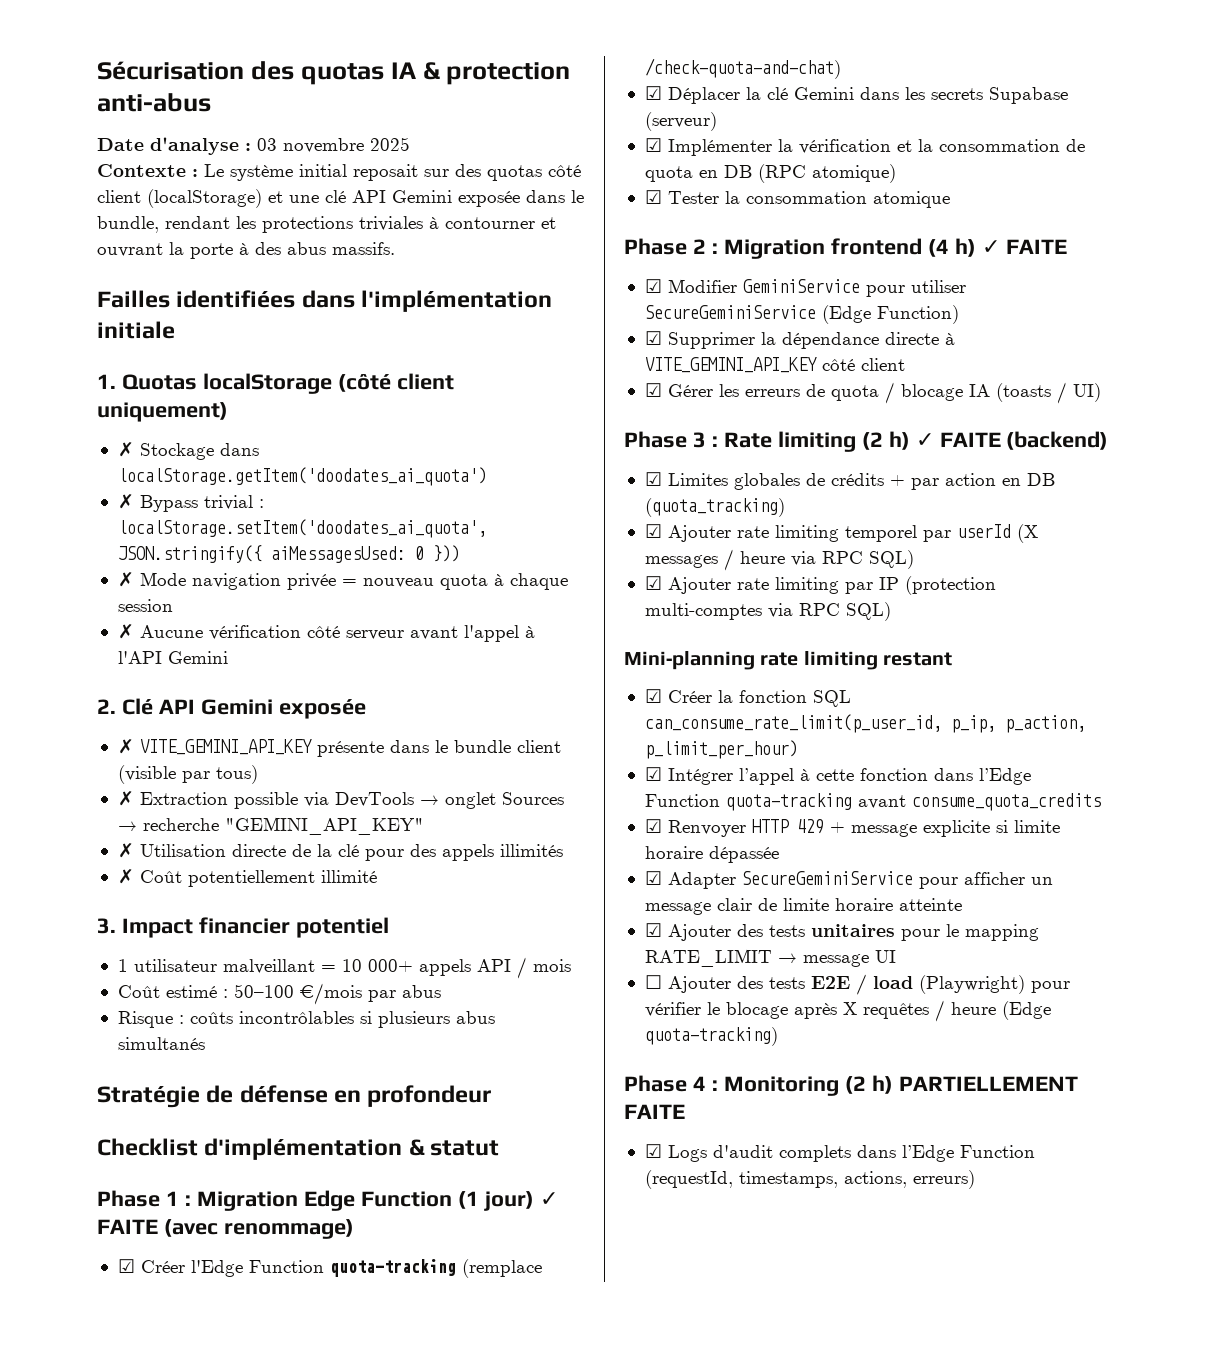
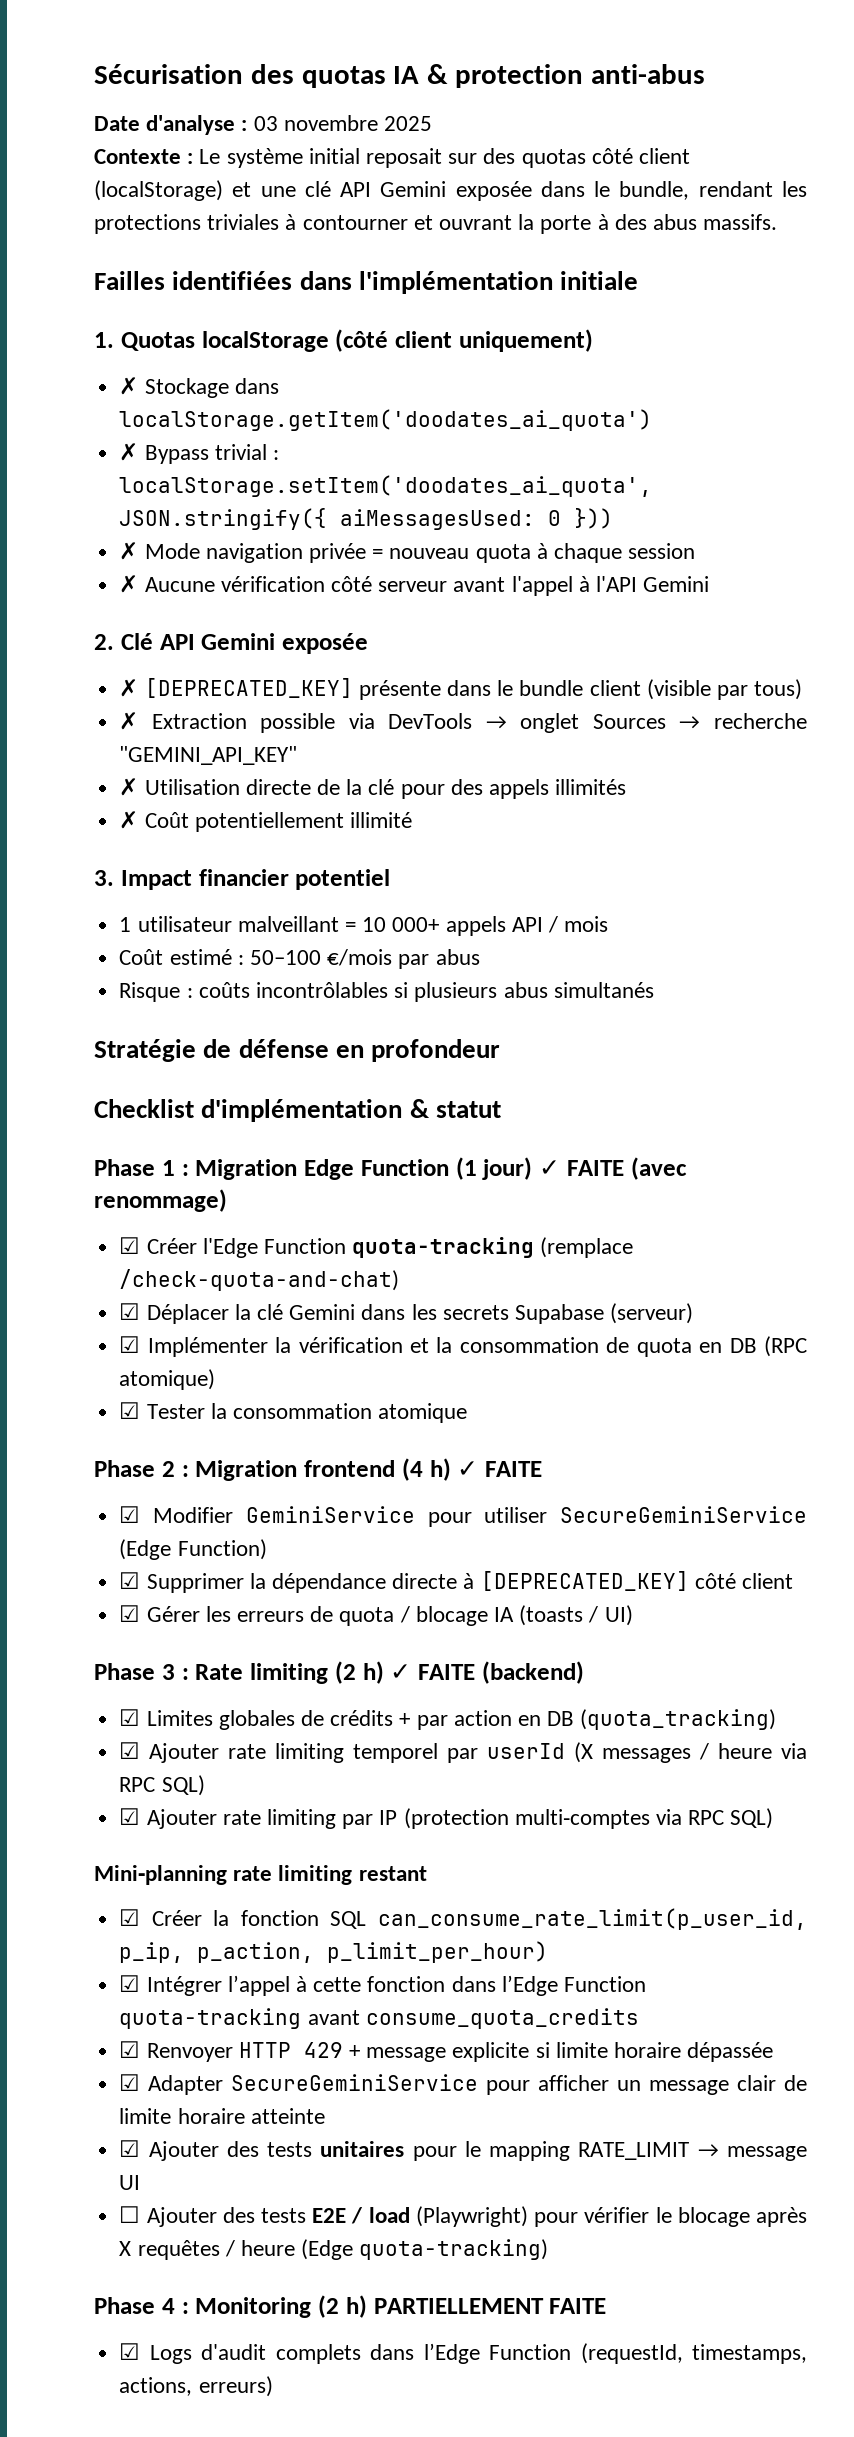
- ✗ VITE_GEMINI_API_KEY présente dans le bundle client (visible par tous)
+ ✗ [DEPRECATED_KEY] présente dans le bundle client (visible par tous)
- ☑ Supprimer la dépendance directe à VITE_GEMINI_API_KEY côté client
+ ☑ Supprimer la dépendance directe à [DEPRECATED_KEY] côté client

